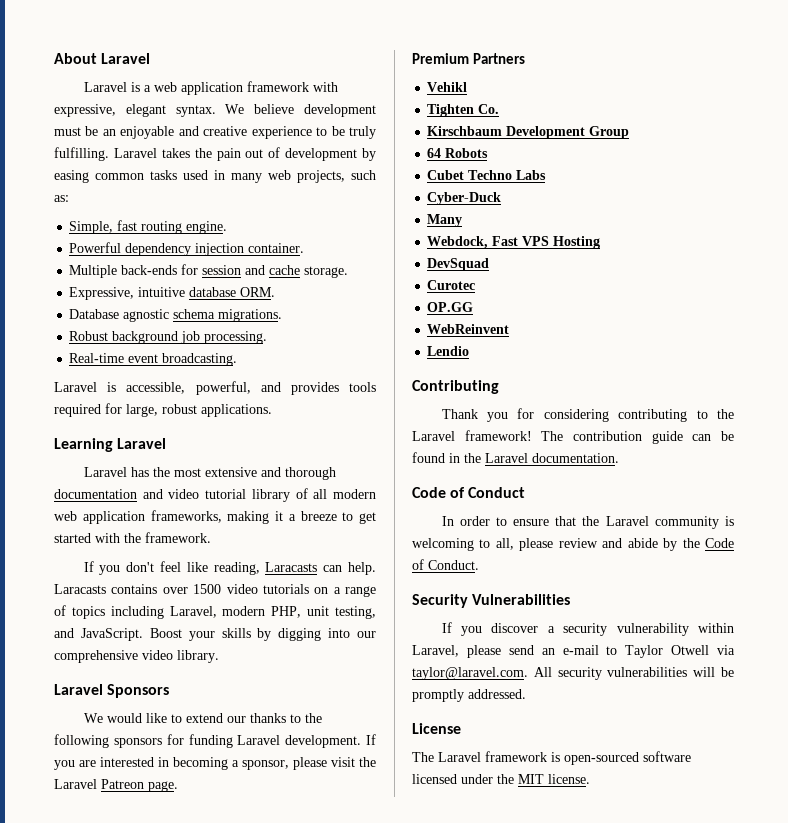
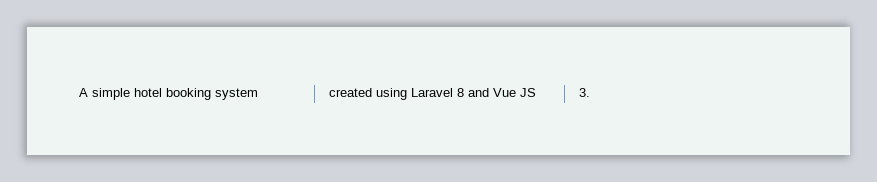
- About Laravel
- Laravel is a web application framework with expressive, elegant syntax. We believe development must be an enjoyable and creative experience to be truly fulfilling. Laravel takes the pain out of development by easing common tasks used in many web projects, such as:
- Simple, fast routing engine.
- Powerful dependency injection container.
- Multiple back-ends for session and cache storage.
- Expressive, intuitive database ORM.
- Database agnostic schema migrations.
- Robust background job processing.
- Real-time event broadcasting.
- Laravel is accessible, powerful, and provides tools required for large, robust applications.
- Learning Laravel
- Laravel has the most extensive and thorough documentation and video tutorial library of all modern web application frameworks, making it a breeze to get started with the framework.
- If you don't feel like reading, Laracasts can help. Laracasts contains over 1500 video tutorials on a range of topics including Laravel, modern PHP, unit testing, and JavaScript. Boost your skills by digging into our comprehensive video library.
- Laravel Sponsors
- We would like to extend our thanks to the following sponsors for funding Laravel development. If you are interested in becoming a sponsor, please visit the Laravel Patreon page.
- Premium Partners
- Vehikl
- Tighten Co.
- Kirschbaum Development Group
- 64 Robots
- Cubet Techno Labs
- Cyber-Duck
- Many
- Webdock, Fast VPS Hosting
- DevSquad
- Curotec
- OP.GG
- WebReinvent
- Lendio
- Contributing
- Thank you for considering contributing to the Laravel framework! The contribution guide can be found in the Laravel documentation.
- Code of Conduct
- In order to ensure that the Laravel community is welcoming to all, please review and abide by the Code of Conduct.
- Security Vulnerabilities
- If you discover a security vulnerability within Laravel, please send an e-mail to Taylor Otwell via taylor@laravel.com. All security vulnerabilities will be promptly addressed.
- License
- The Laravel framework is open-sourced software licensed under the MIT license.
+ A simple hotel booking system created using Laravel 8 and Vue JS 3.

